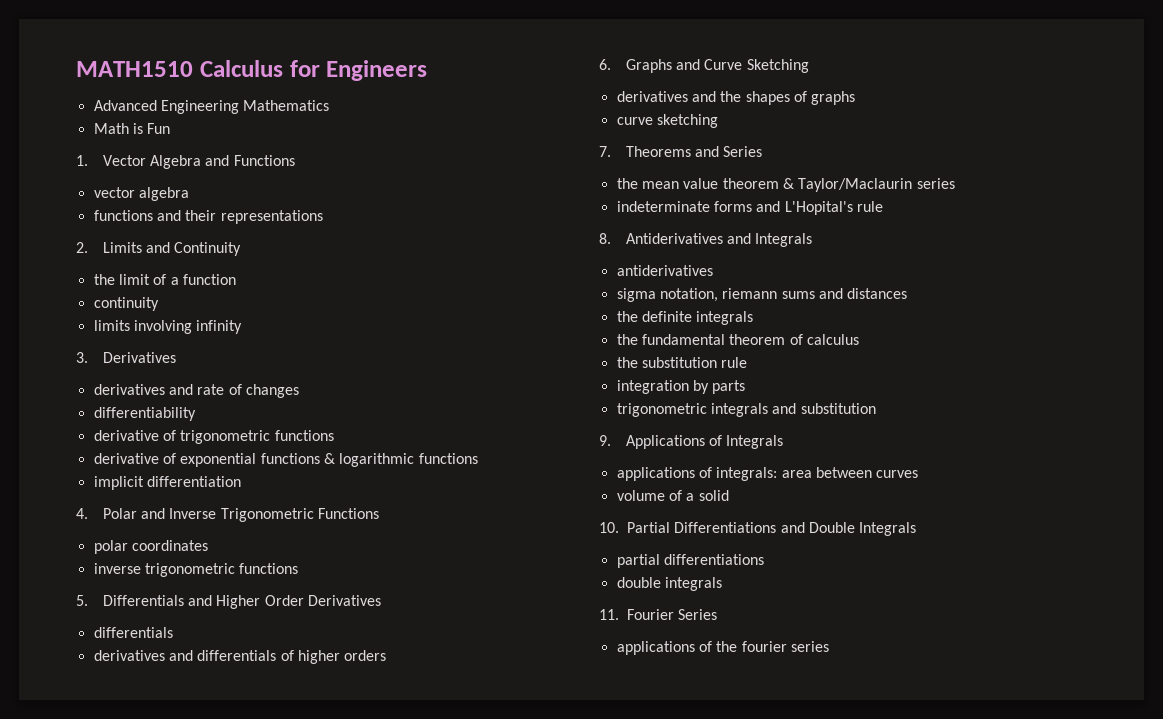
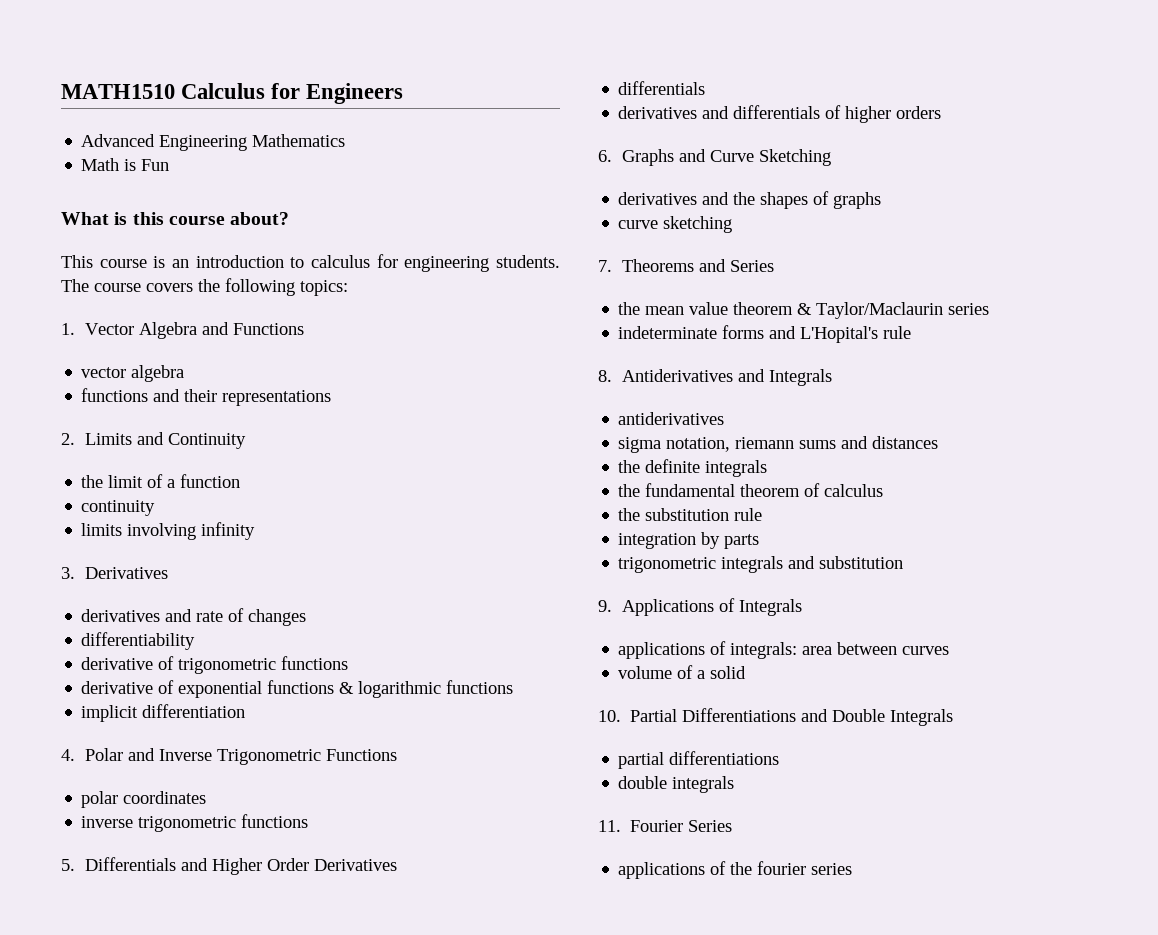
+ What is this course about?
+ This course is an introduction to calculus for engineering students. The course covers the following topics:

